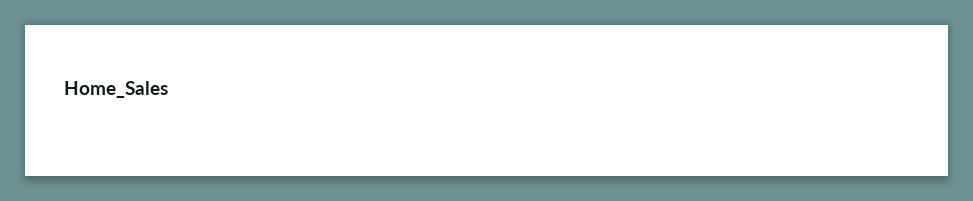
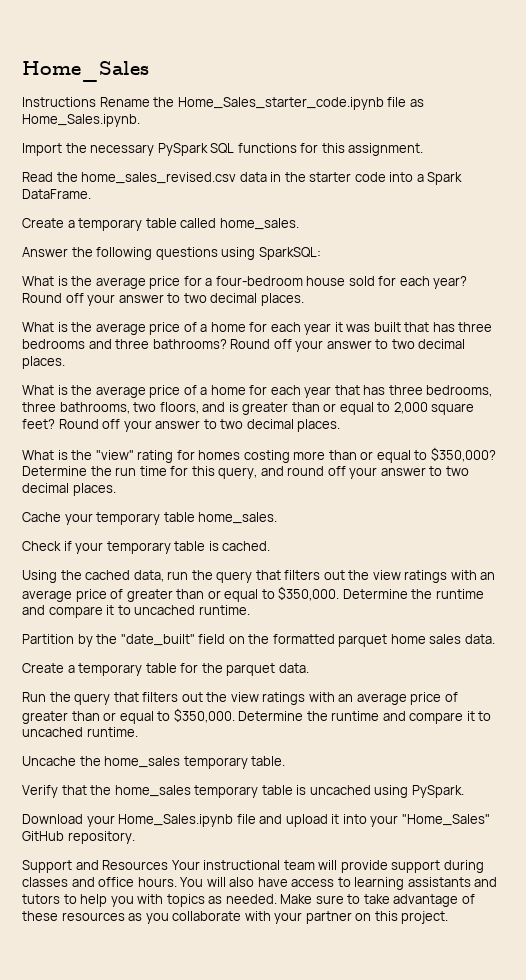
+ Instructions Rename the Home_Sales_starter_code.ipynb file as Home_Sales.ipynb.
+ Import the necessary PySpark SQL functions for this assignment.
+ Read the home_sales_revised.csv data in the starter code into a Spark DataFrame.
+ Create a temporary table called home_sales.
+ Answer the following questions using SparkSQL:
+ What is the average price for a four-bedroom house sold for each year? Round off your answer to two decimal places.
+ What is the average price of a home for each year it was built that has three bedrooms and three bathrooms? Round off your answer to two decimal places.
+ What is the average price of a home for each year that has three bedrooms, three bathrooms, two floors, and is greater than or equal to 2,000 square feet? Round off your answer to two decimal places.
+ What is the "view" rating for homes costing more than or equal to $350,000? Determine the run time for this query, and round off your answer to two decimal places.
+ Cache your temporary table home_sales.
+ Check if your temporary table is cached.
+ Using the cached data, run the query that filters out the view ratings with an average price of greater than or equal to $350,000. Determine the runtime and compare it to uncached runtime.
+ Partition by the "date_built" field on the formatted parquet home sales data.
+ Create a temporary table for the parquet data.
+ Run the query that filters out the view ratings with an average price of greater than or equal to $350,000. Determine the runtime and compare it to uncached runtime.
+ Uncache the home_sales temporary table.
+ Verify that the home_sales temporary table is uncached using PySpark.
+ Download your Home_Sales.ipynb file and upload it into your "Home_Sales" GitHub repository.
+ Support and Resources Your instructional team will provide support during classes and office hours. You will also have access to learning assistants and tutors to help you with topics as needed. Make sure to take advantage of these resources as you collaborate with your partner on this project.

